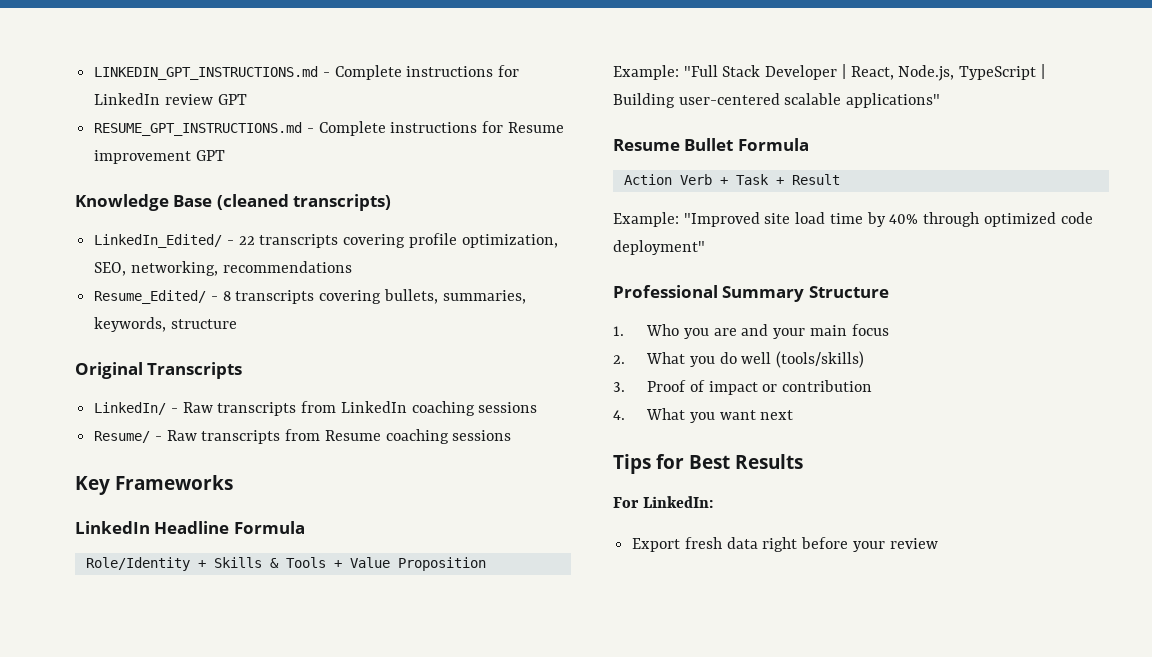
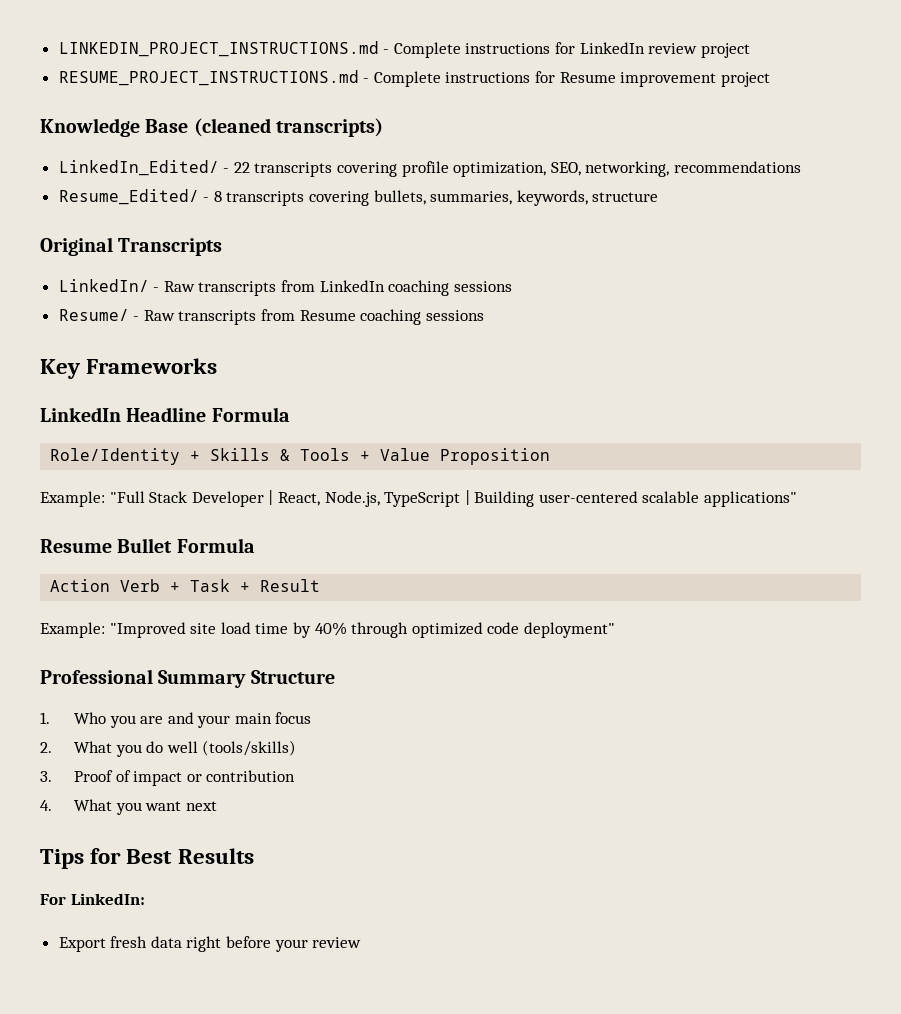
- LINKEDIN_GPT_INSTRUCTIONS.md - Complete instructions for LinkedIn review GPT
- RESUME_GPT_INSTRUCTIONS.md - Complete instructions for Resume improvement GPT
+ LINKEDIN_PROJECT_INSTRUCTIONS.md - Complete instructions for LinkedIn review project
+ RESUME_PROJECT_INSTRUCTIONS.md - Complete instructions for Resume improvement project

